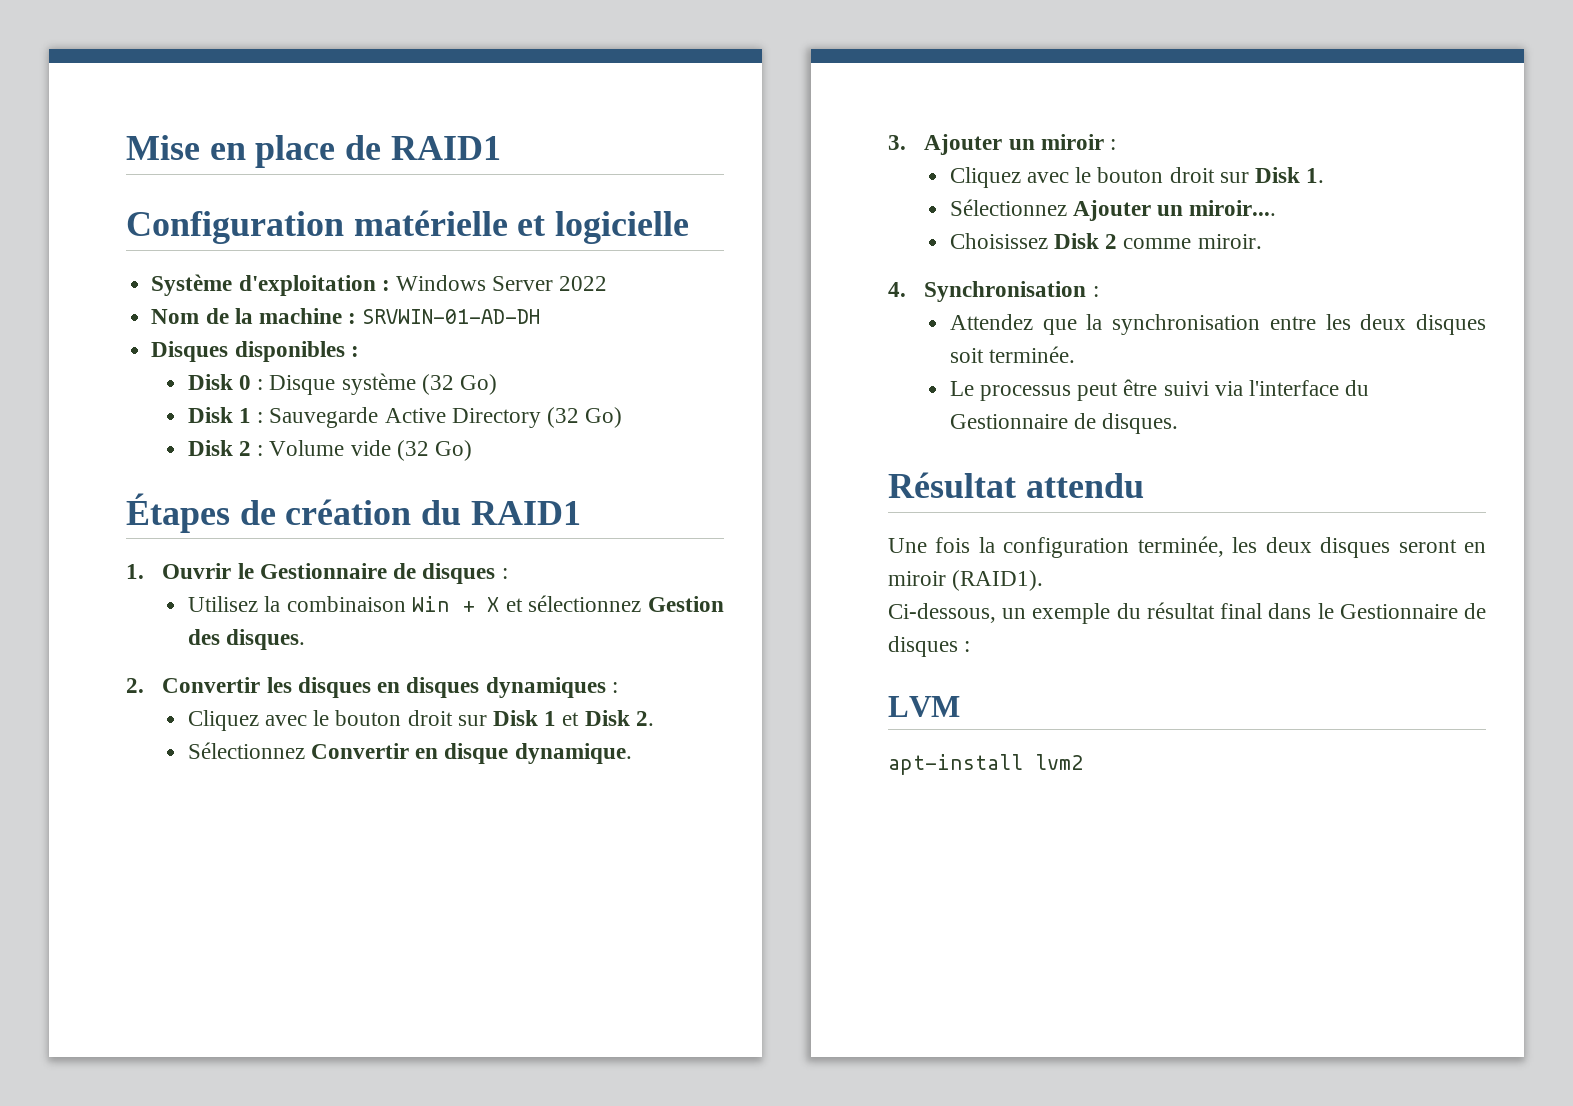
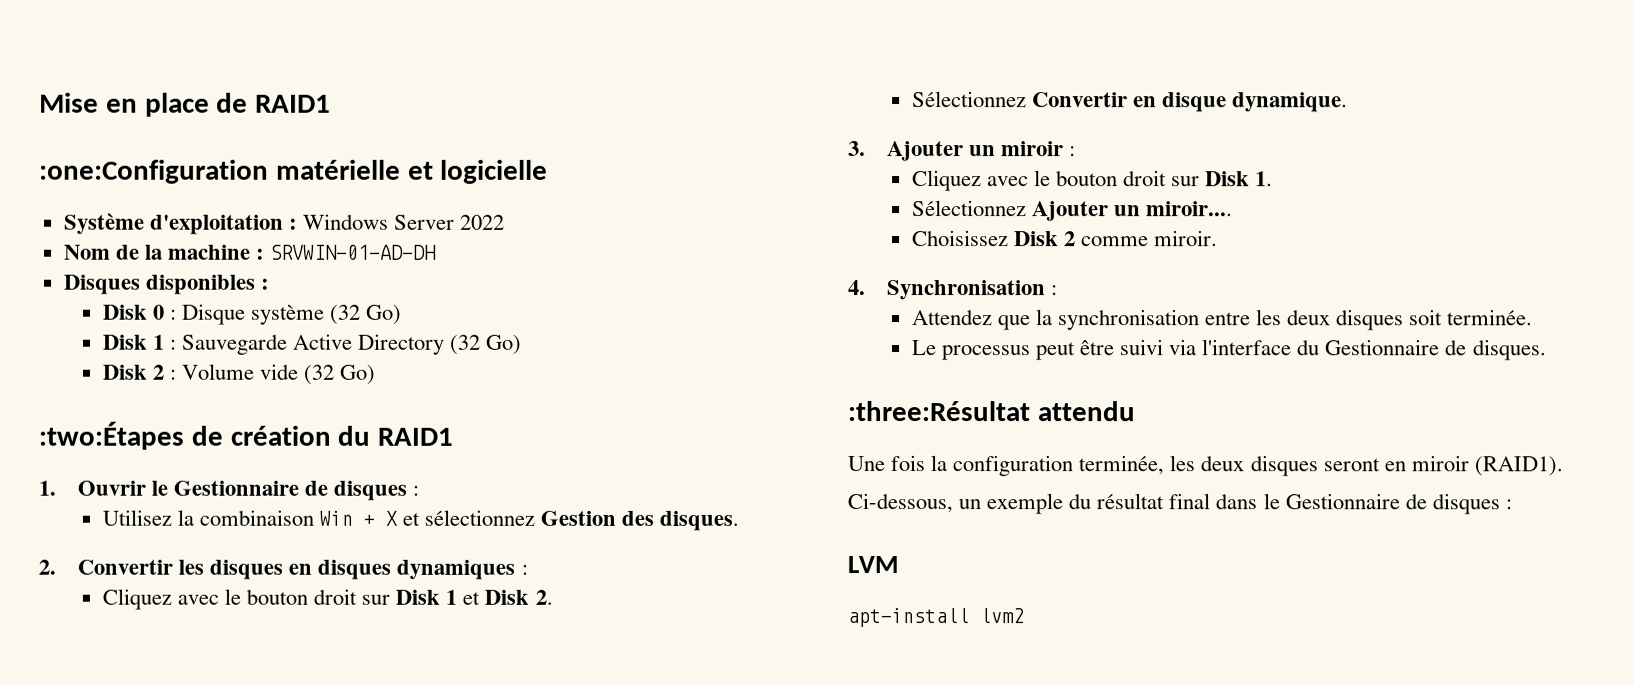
- Configuration matérielle et logicielle
+ :one:Configuration matérielle et logicielle
- Étapes de création du RAID1
+ :two:Étapes de création du RAID1
- Résultat attendu
+ :three:Résultat attendu

